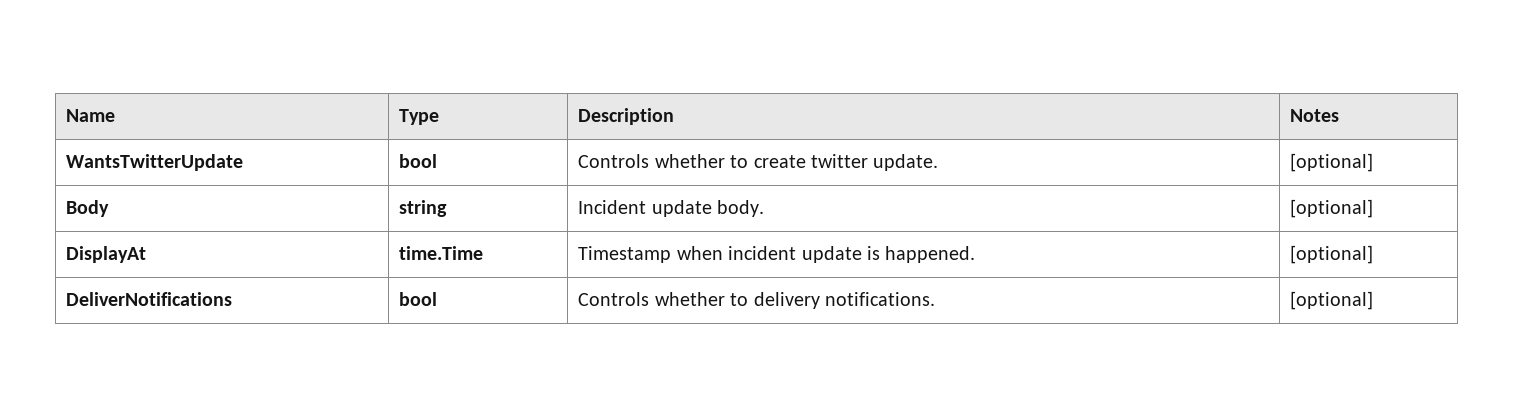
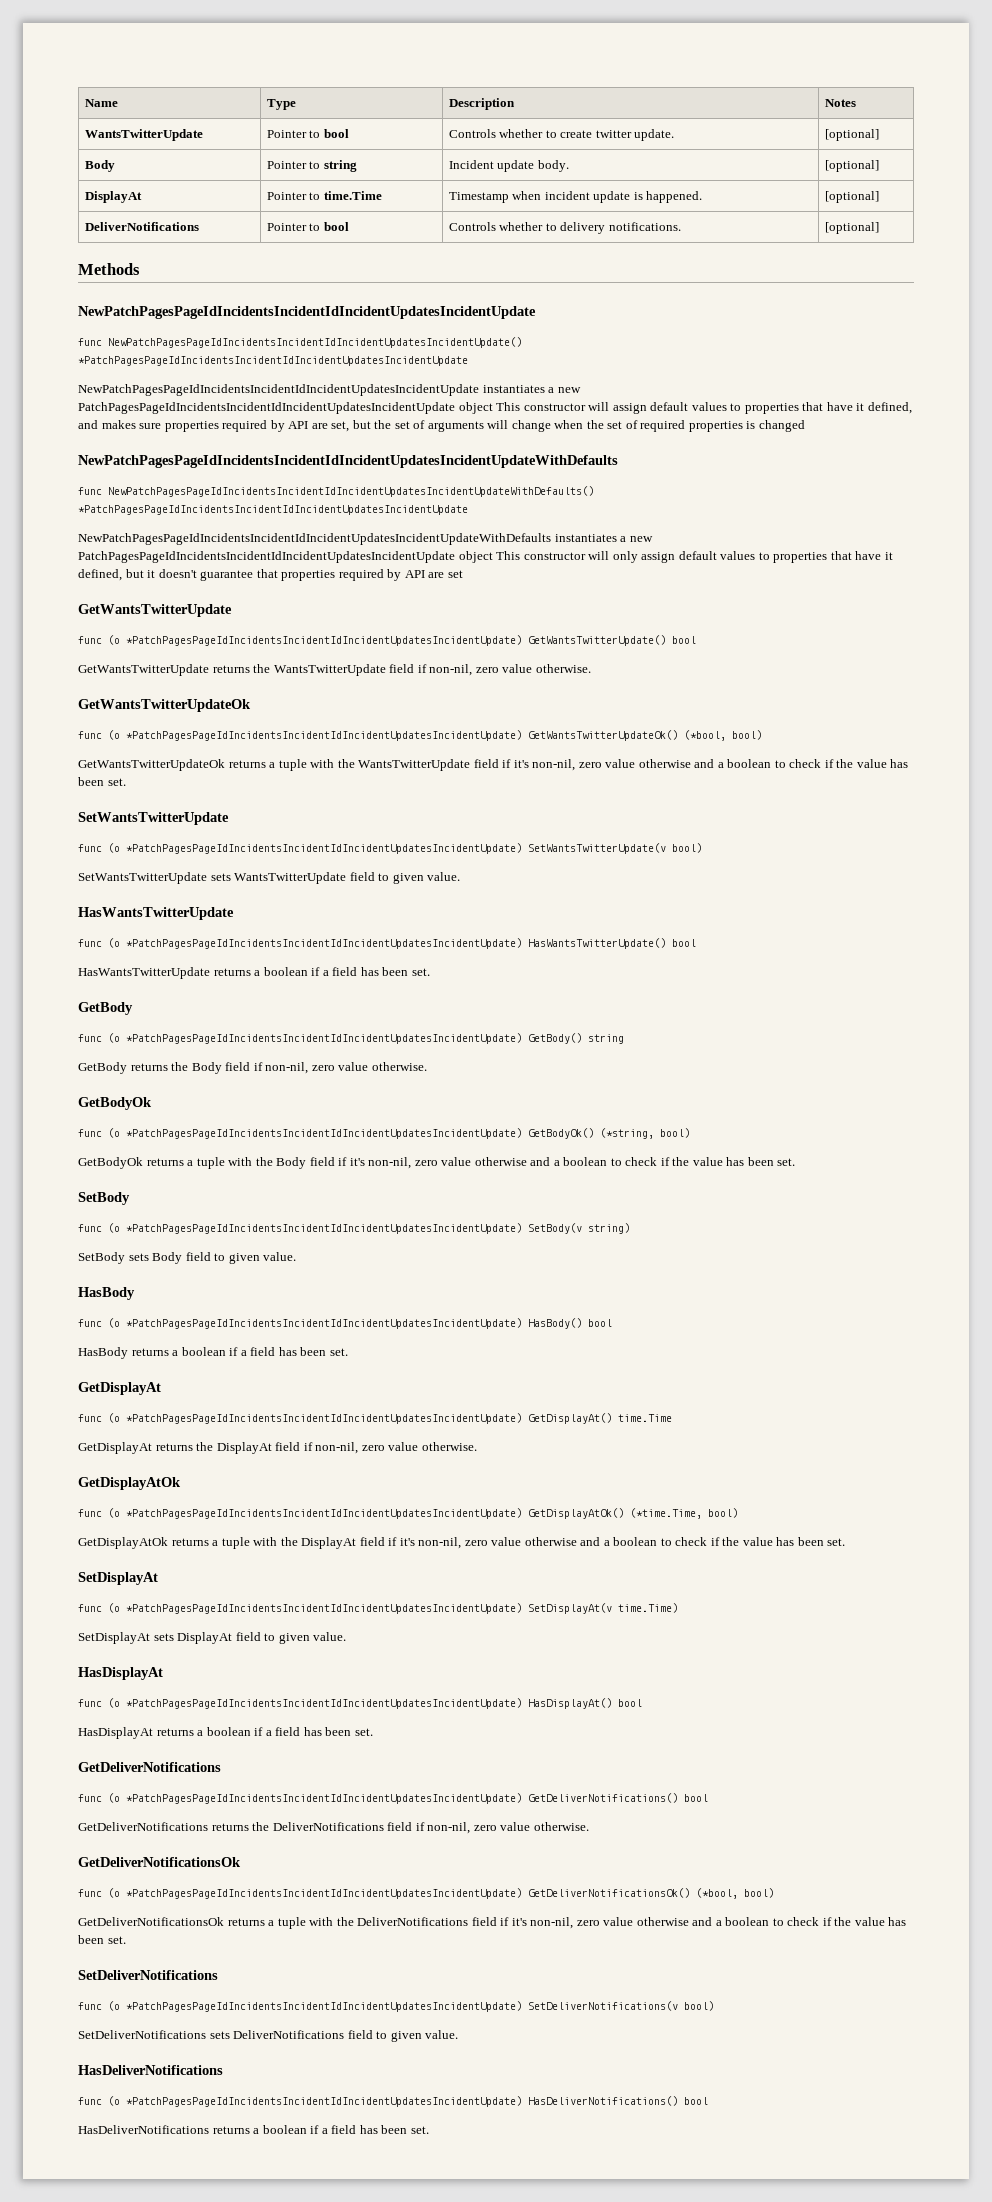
- WantsTwitterUpdate | bool | Controls whether to create twitter update. | [optional]
+ WantsTwitterUpdate | Pointer to bool | Controls whether to create twitter update. | [optional]
- Body | string | Incident update body. | [optional]
+ Body | Pointer to string | Incident update body. | [optional]
- DisplayAt | time.Time | Timestamp when incident update is happened. | [optional]
+ DisplayAt | Pointer to time.Time | Timestamp when incident update is happened. | [optional]
- DeliverNotifications | bool | Controls whether to delivery notifications. | [optional]
+ DeliverNotifications | Pointer to bool | Controls whether to delivery notifications. | [optional]
+ Methods
+ NewPatchPagesPageIdIncidentsIncidentIdIncidentUpdatesIncidentUpdate
+ func NewPatchPagesPageIdIncidentsIncidentIdIncidentUpdatesIncidentUpdate() *PatchPagesPageIdIncidentsIncidentIdIncidentUpdatesIncidentUpdate
+ NewPatchPagesPageIdIncidentsIncidentIdIncidentUpdatesIncidentUpdate instantiates a new PatchPagesPageIdIncidentsIncidentIdIncidentUpdatesIncidentUpdate object This constructor will assign default values to properties that have it defined, and makes sure properties required by API are set, but the set of arguments will change when the set of required properties is changed
+ NewPatchPagesPageIdIncidentsIncidentIdIncidentUpdatesIncidentUpdateWithDefaults
+ func NewPatchPagesPageIdIncidentsIncidentIdIncidentUpdatesIncidentUpdateWithDefaults() *PatchPagesPageIdIncidentsIncidentIdIncidentUpdatesIncidentUpdate
+ NewPatchPagesPageIdIncidentsIncidentIdIncidentUpdatesIncidentUpdateWithDefaults instantiates a new PatchPagesPageIdIncidentsIncidentIdIncidentUpdatesIncidentUpdate object This constructor will only assign default values to properties that have it defined, but it doesn't guarantee that properties required by API are set
+ GetWantsTwitterUpdate
+ func (o *PatchPagesPageIdIncidentsIncidentIdIncidentUpdatesIncidentUpdate) GetWantsTwitterUpdate() bool
+ GetWantsTwitterUpdate returns the WantsTwitterUpdate field if non-nil, zero value otherwise.
+ GetWantsTwitterUpdateOk
+ func (o *PatchPagesPageIdIncidentsIncidentIdIncidentUpdatesIncidentUpdate) GetWantsTwitterUpdateOk() (*bool, bool)
+ GetWantsTwitterUpdateOk returns a tuple with the WantsTwitterUpdate field if it's non-nil, zero value otherwise and a boolean to check if the value has been set.
+ SetWantsTwitterUpdate
+ func (o *PatchPagesPageIdIncidentsIncidentIdIncidentUpdatesIncidentUpdate) SetWantsTwitterUpdate(v bool)
+ SetWantsTwitterUpdate sets WantsTwitterUpdate field to given value.
+ HasWantsTwitterUpdate
+ func (o *PatchPagesPageIdIncidentsIncidentIdIncidentUpdatesIncidentUpdate) HasWantsTwitterUpdate() bool
+ HasWantsTwitterUpdate returns a boolean if a field has been set.
+ GetBody
+ func (o *PatchPagesPageIdIncidentsIncidentIdIncidentUpdatesIncidentUpdate) GetBody() string
+ GetBody returns the Body field if non-nil, zero value otherwise.
+ GetBodyOk
+ func (o *PatchPagesPageIdIncidentsIncidentIdIncidentUpdatesIncidentUpdate) GetBodyOk() (*string, bool)
+ GetBodyOk returns a tuple with the Body field if it's non-nil, zero value otherwise and a boolean to check if the value has been set.
+ SetBody
+ func (o *PatchPagesPageIdIncidentsIncidentIdIncidentUpdatesIncidentUpdate) SetBody(v string)
+ SetBody sets Body field to given value.
+ HasBody
+ func (o *PatchPagesPageIdIncidentsIncidentIdIncidentUpdatesIncidentUpdate) HasBody() bool
+ HasBody returns a boolean if a field has been set.
+ GetDisplayAt
+ func (o *PatchPagesPageIdIncidentsIncidentIdIncidentUpdatesIncidentUpdate) GetDisplayAt() time.Time
+ GetDisplayAt returns the DisplayAt field if non-nil, zero value otherwise.
+ GetDisplayAtOk
+ func (o *PatchPagesPageIdIncidentsIncidentIdIncidentUpdatesIncidentUpdate) GetDisplayAtOk() (*time.Time, bool)
+ GetDisplayAtOk returns a tuple with the DisplayAt field if it's non-nil, zero value otherwise and a boolean to check if the value has been set.
+ SetDisplayAt
+ func (o *PatchPagesPageIdIncidentsIncidentIdIncidentUpdatesIncidentUpdate) SetDisplayAt(v time.Time)
+ SetDisplayAt sets DisplayAt field to given value.
+ HasDisplayAt
+ func (o *PatchPagesPageIdIncidentsIncidentIdIncidentUpdatesIncidentUpdate) HasDisplayAt() bool
+ HasDisplayAt returns a boolean if a field has been set.
+ GetDeliverNotifications
+ func (o *PatchPagesPageIdIncidentsIncidentIdIncidentUpdatesIncidentUpdate) GetDeliverNotifications() bool
+ GetDeliverNotifications returns the DeliverNotifications field if non-nil, zero value otherwise.
+ GetDeliverNotificationsOk
+ func (o *PatchPagesPageIdIncidentsIncidentIdIncidentUpdatesIncidentUpdate) GetDeliverNotificationsOk() (*bool, bool)
+ GetDeliverNotificationsOk returns a tuple with the DeliverNotifications field if it's non-nil, zero value otherwise and a boolean to check if the value has been set.
+ SetDeliverNotifications
+ func (o *PatchPagesPageIdIncidentsIncidentIdIncidentUpdatesIncidentUpdate) SetDeliverNotifications(v bool)
+ SetDeliverNotifications sets DeliverNotifications field to given value.
+ HasDeliverNotifications
+ func (o *PatchPagesPageIdIncidentsIncidentIdIncidentUpdatesIncidentUpdate) HasDeliverNotifications() bool
+ HasDeliverNotifications returns a boolean if a field has been set.

